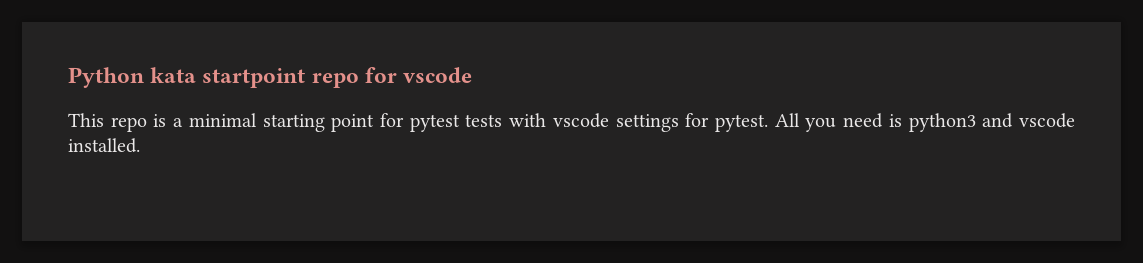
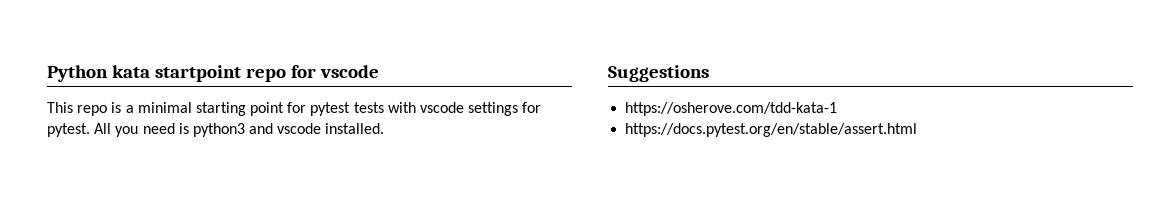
+ Suggestions
+ https://osherove.com/tdd-kata-1
+ https://docs.pytest.org/en/stable/assert.html

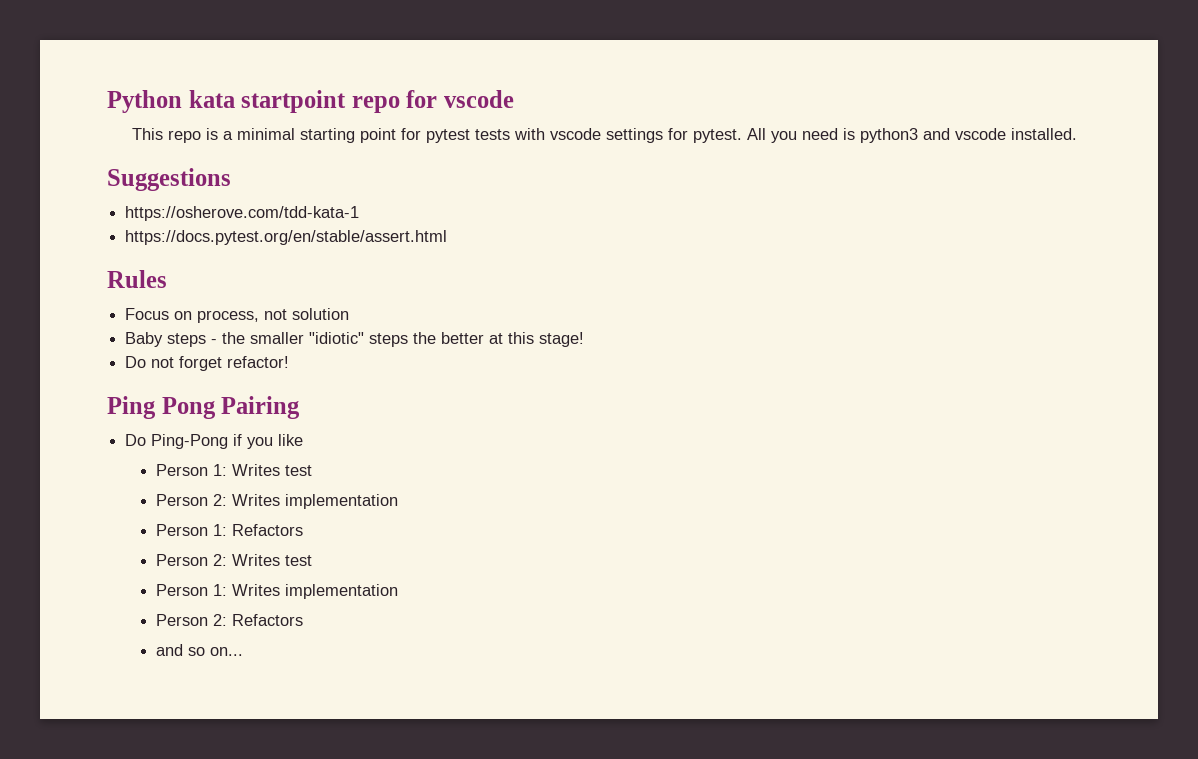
+ Rules
+ Focus on process, not solution
+ Baby steps - the smaller "idiotic" steps the better at this stage!
+ Do not forget refactor!
+ Ping Pong Pairing
+ Do Ping-Pong if you like
+ Person 1: Writes test
+ Person 2: Writes implementation
+ Person 1: Refactors
+ Person 2: Writes test
+ Person 1: Writes implementation
+ Person 2: Refactors
+ and so on...

